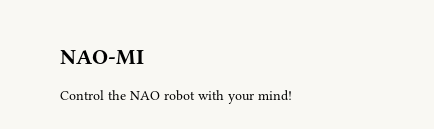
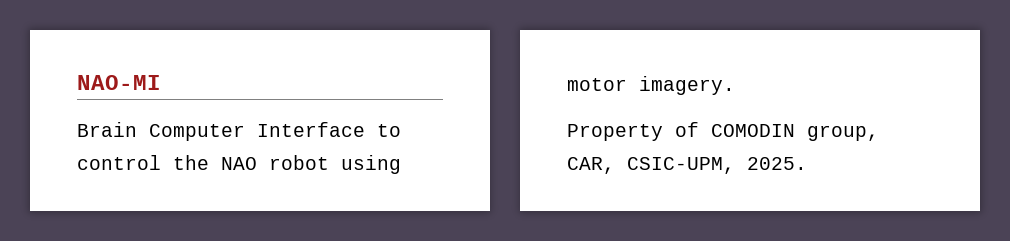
- Control the NAO robot with your mind!
+ Brain Computer Interface to control the NAO robot using motor imagery.
+ Property of COMODIN group, CAR, CSIC-UPM, 2025.

